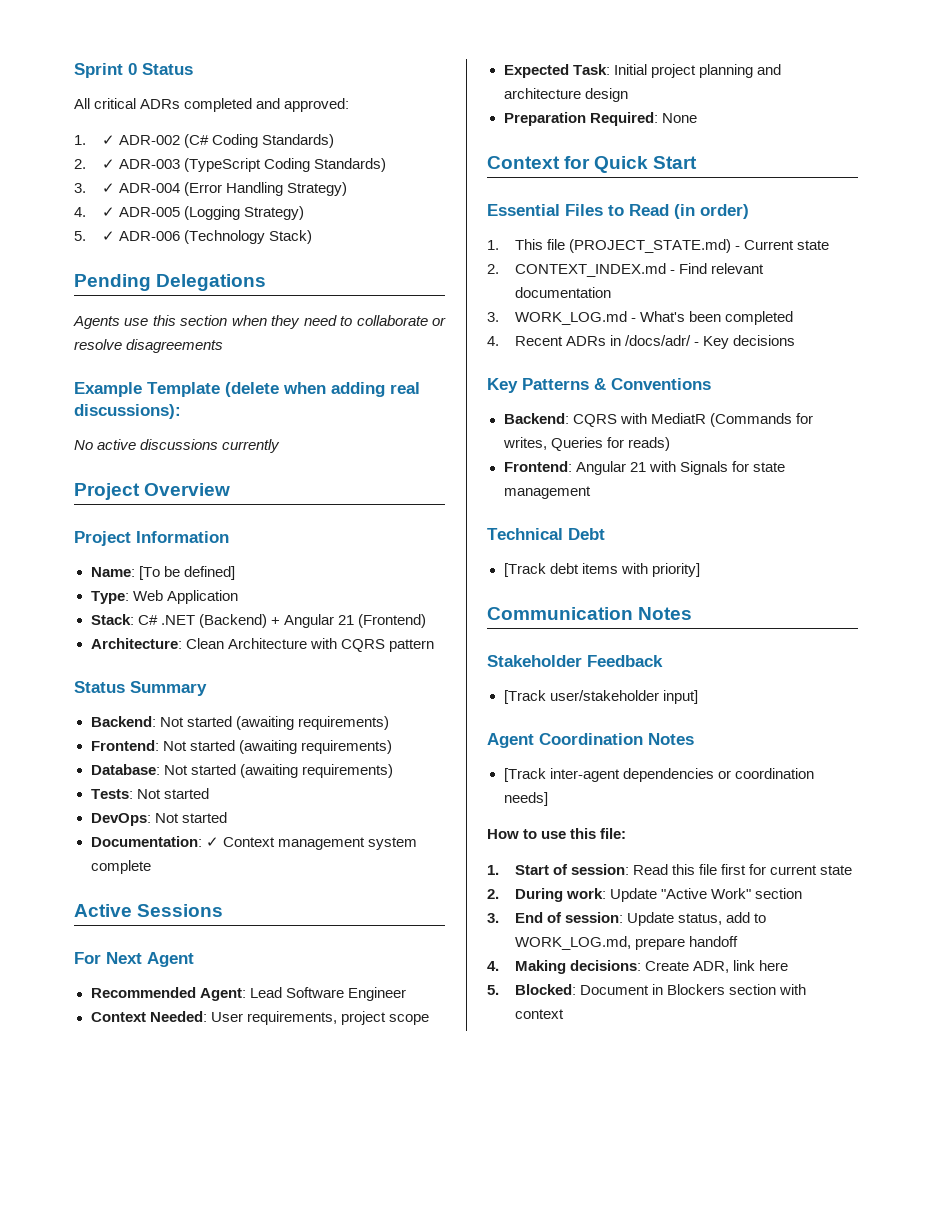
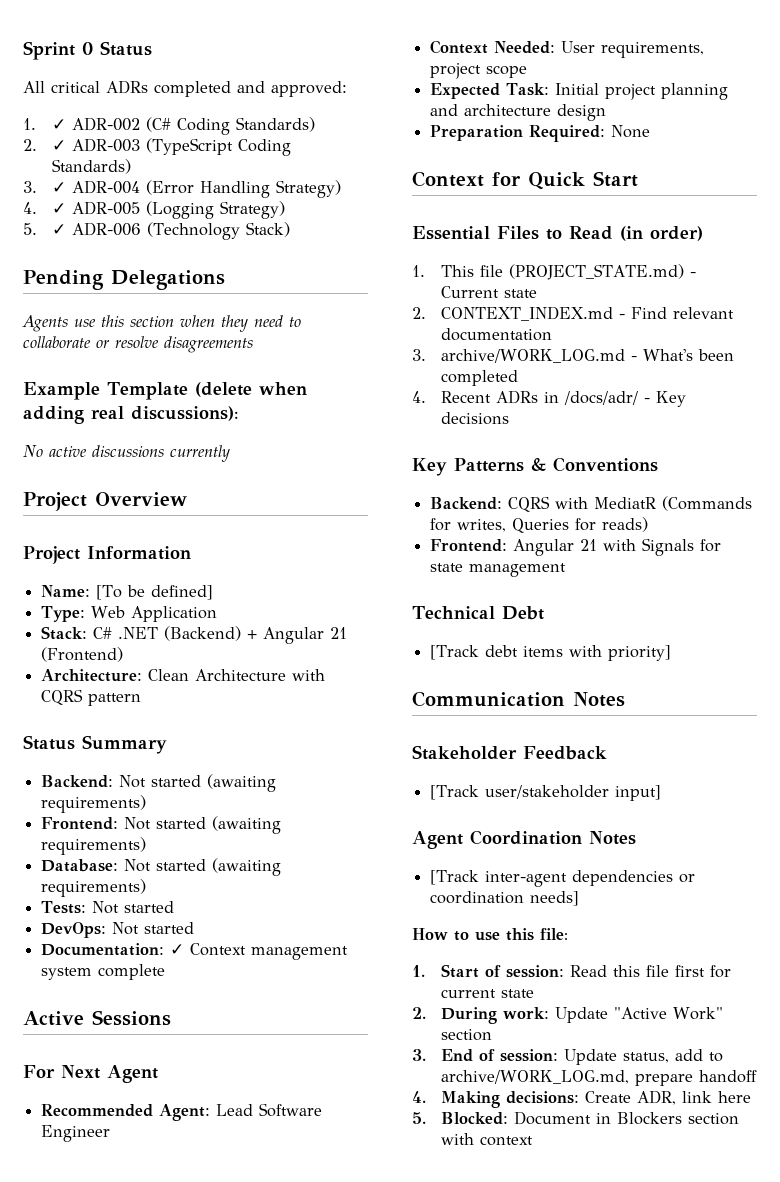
- 3. WORK_LOG.md - What's been completed
+ 3. archive/WORK_LOG.md - What's been completed
- 3. End of session: Update status, add to WORK_LOG.md, prepare handoff
+ 3. End of session: Update status, add to archive/WORK_LOG.md, prepare handoff

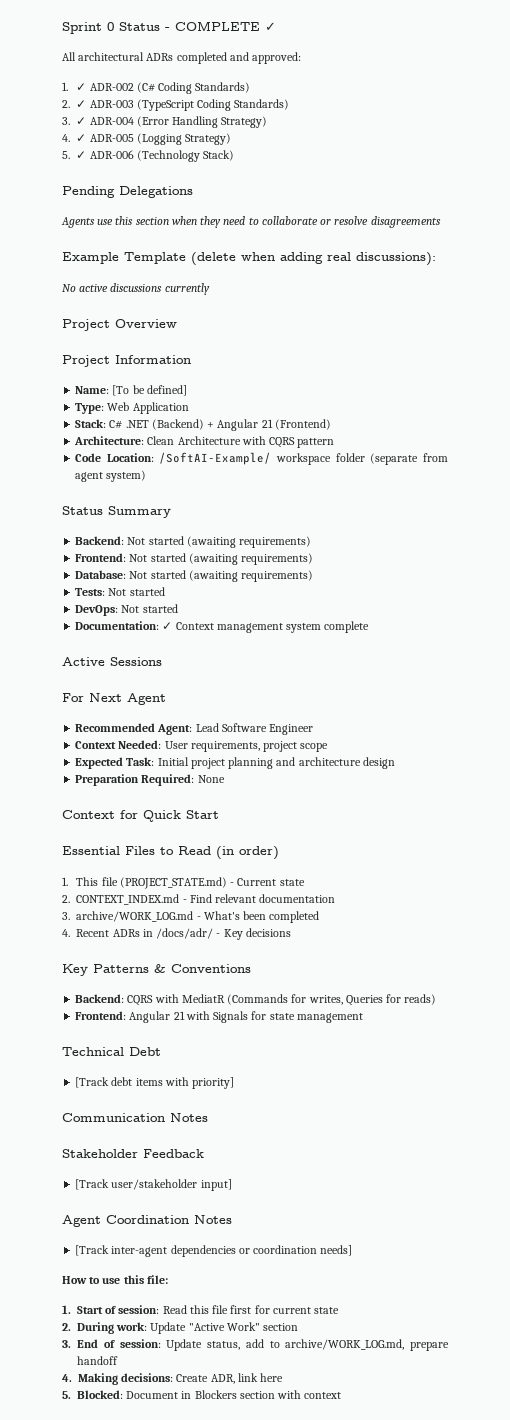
- Sprint 0 Status
+ Sprint 0 Status - COMPLETE ✓
- All critical ADRs completed and approved:
+ All architectural ADRs completed and approved:
+ Code Location: /SoftAI-Example/ workspace folder (separate from agent system)

